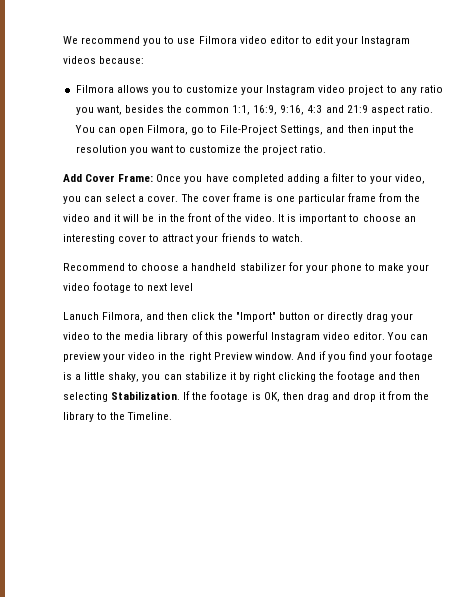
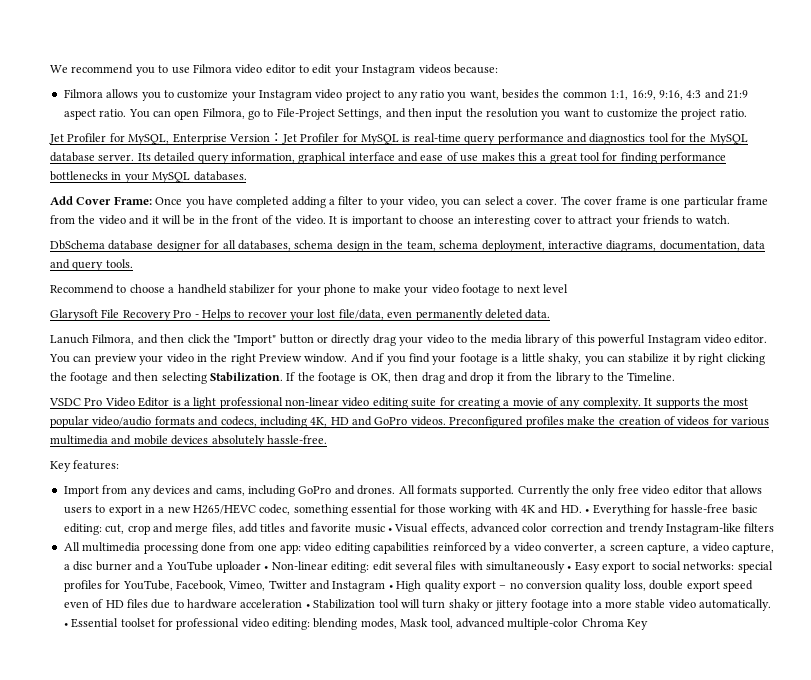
+ Jet Profiler for MySQL, Enterprise Version：Jet Profiler for MySQL is real-time query performance and diagnostics tool for the MySQL database server. Its detailed query information, graphical interface and ease of use makes this a great tool for finding performance bottlenecks in your MySQL databases.
+ DbSchema database designer for all databases, schema design in the team, schema deployment, interactive diagrams, documentation, data and query tools.
+ Glarysoft File Recovery Pro - Helps to recover your lost file/data, even permanently deleted data.
+ VSDC Pro Video Editor is a light professional non-linear video editing suite for creating a movie of any complexity. It supports the most popular video/audio formats and codecs, including 4K, HD and GoPro videos. Preconfigured profiles make the creation of videos for various multimedia and mobile devices absolutely hassle-free.
+ Key features:
+ Import from any devices and cams, including GoPro and drones. All formats supported. Сurrently the only free video editor that allows users to export in a new H265/HEVC codec, something essential for those working with 4K and HD. • Everything for hassle-free basic editing: cut, crop and merge files, add titles and favorite music • Visual effects, advanced color correction and trendy Instagram-like filters
+ All multimedia processing done from one app: video editing capabilities reinforced by a video converter, a screen capture, a video capture, a disc burner and a YouTube uploader • Non-linear editing: edit several files with simultaneously • Easy export to social networks: special profiles for YouTube, Facebook, Vimeo, Twitter and Instagram • High quality export – no conversion quality loss, double export speed even of HD files due to hardware acceleration • Stabilization tool will turn shaky or jittery footage into a more stable video automatically. • Essential toolset for professional video editing: blending modes, Mask tool, advanced multiple-color Chroma Key

